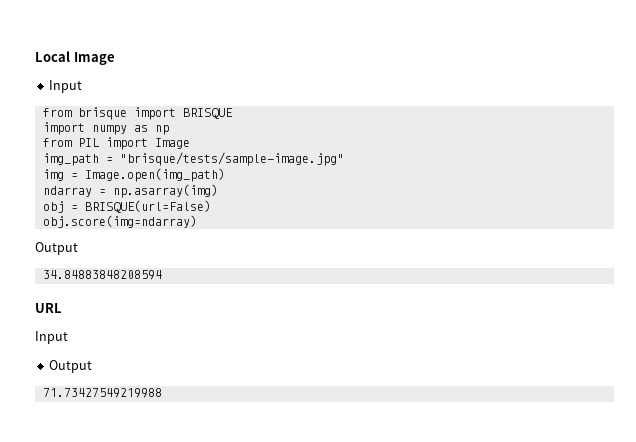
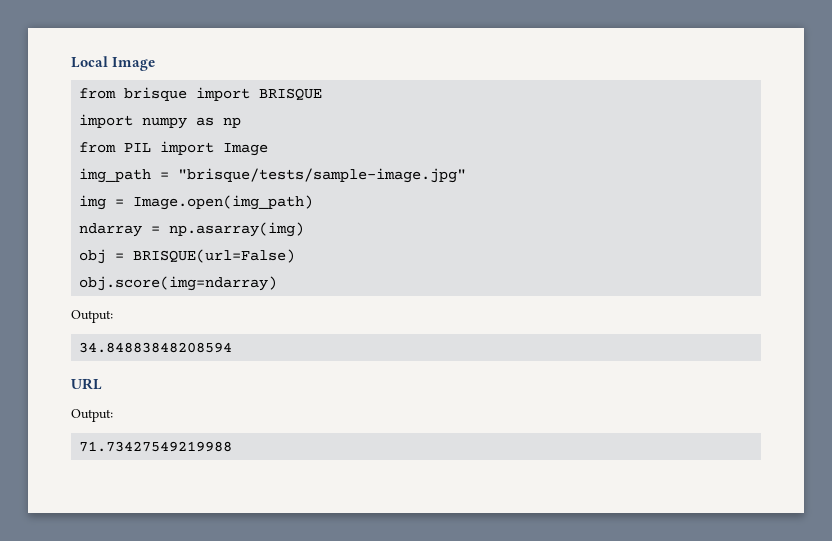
  Local Image
- Input
  obj.score(img=ndarray)
- Output
+ Output:
  URL
- Input
- Output
+ Output:

